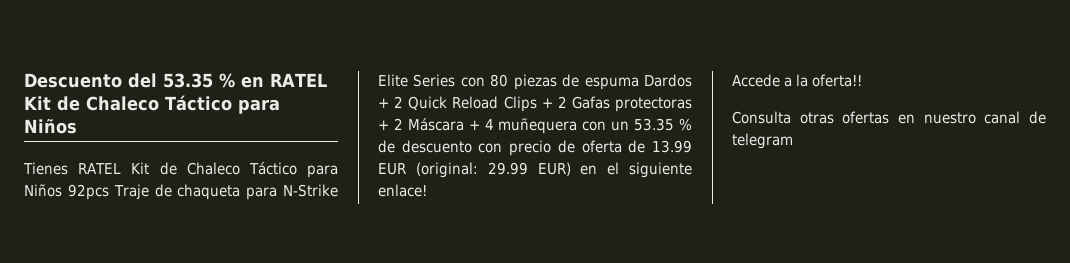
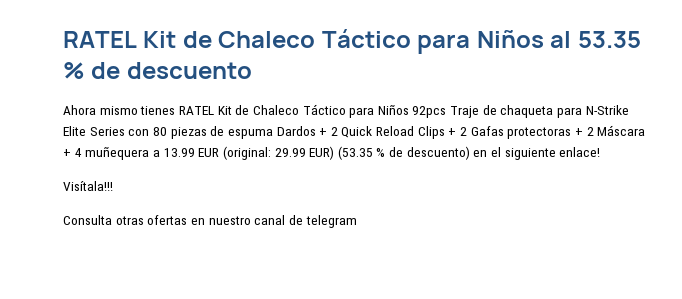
- Descuento del 53.35 % en RATEL Kit de Chaleco Táctico para Niños
- Tienes RATEL Kit de Chaleco Táctico para Niños 92pcs Traje de chaqueta para N-Strike Elite Series con 80 piezas de espuma Dardos + 2 Quick Reload Clips + 2 Gafas protectoras + 2 Máscara + 4 muñequera con un 53.35 % de descuento con precio de oferta de 13.99 EUR (original: 29.99 EUR) en el siguiente enlace!
+ RATEL Kit de Chaleco Táctico para Niños al 53.35 % de descuento
+ Ahora mismo tienes RATEL Kit de Chaleco Táctico para Niños 92pcs Traje de chaqueta para N-Strike Elite Series con 80 piezas de espuma Dardos + 2 Quick Reload Clips + 2 Gafas protectoras + 2 Máscara + 4 muñequera a 13.99 EUR (original: 29.99 EUR) (53.35 % de descuento) en el siguiente enlace!
- Accede a la oferta!!
+ Visítala!!!

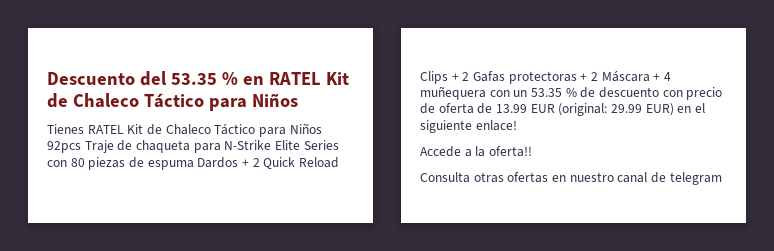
- RATEL Kit de Chaleco Táctico para Niños al 53.35 % de descuento
- Ahora mismo tienes RATEL Kit de Chaleco Táctico para Niños 92pcs Traje de chaqueta para N-Strike Elite Series con 80 piezas de espuma Dardos + 2 Quick Reload Clips + 2 Gafas protectoras + 2 Máscara + 4 muñequera a 13.99 EUR (original: 29.99 EUR) (53.35 % de descuento) en el siguiente enlace!
+ Descuento del 53.35 % en RATEL Kit de Chaleco Táctico para Niños
+ Tienes RATEL Kit de Chaleco Táctico para Niños 92pcs Traje de chaqueta para N-Strike Elite Series con 80 piezas de espuma Dardos + 2 Quick Reload Clips + 2 Gafas protectoras + 2 Máscara + 4 muñequera con un 53.35 % de descuento con precio de oferta de 13.99 EUR (original: 29.99 EUR) en el siguiente enlace!
- Visítala!!!
+ Accede a la oferta!!

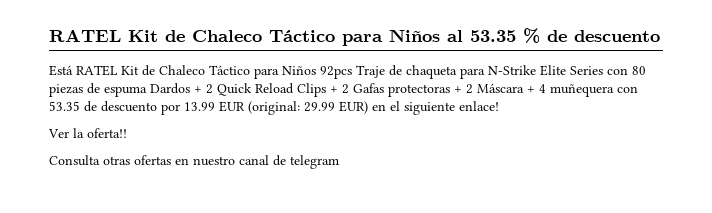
- Descuento del 53.35 % en RATEL Kit de Chaleco Táctico para Niños
- Tienes RATEL Kit de Chaleco Táctico para Niños 92pcs Traje de chaqueta para N-Strike Elite Series con 80 piezas de espuma Dardos + 2 Quick Reload Clips + 2 Gafas protectoras + 2 Máscara + 4 muñequera con un 53.35 % de descuento con precio de oferta de 13.99 EUR (original: 29.99 EUR) en el siguiente enlace!
+ RATEL Kit de Chaleco Táctico para Niños al 53.35 % de descuento
+ Está RATEL Kit de Chaleco Táctico para Niños 92pcs Traje de chaqueta para N-Strike Elite Series con 80 piezas de espuma Dardos + 2 Quick Reload Clips + 2 Gafas protectoras + 2 Máscara + 4 muñequera con 53.35 de descuento por 13.99 EUR (original: 29.99 EUR) en el siguiente enlace!
- Accede a la oferta!!
+ Ver la oferta!!

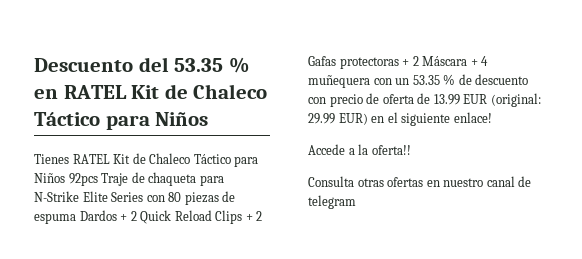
- RATEL Kit de Chaleco Táctico para Niños al 53.35 % de descuento
- Está RATEL Kit de Chaleco Táctico para Niños 92pcs Traje de chaqueta para N-Strike Elite Series con 80 piezas de espuma Dardos + 2 Quick Reload Clips + 2 Gafas protectoras + 2 Máscara + 4 muñequera con 53.35 de descuento por 13.99 EUR (original: 29.99 EUR) en el siguiente enlace!
+ Descuento del 53.35 % en RATEL Kit de Chaleco Táctico para Niños
+ Tienes RATEL Kit de Chaleco Táctico para Niños 92pcs Traje de chaqueta para N-Strike Elite Series con 80 piezas de espuma Dardos + 2 Quick Reload Clips + 2 Gafas protectoras + 2 Máscara + 4 muñequera con un 53.35 % de descuento con precio de oferta de 13.99 EUR (original: 29.99 EUR) en el siguiente enlace!
- Ver la oferta!!
+ Accede a la oferta!!

